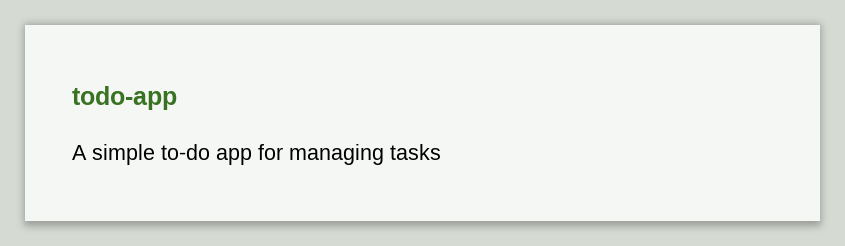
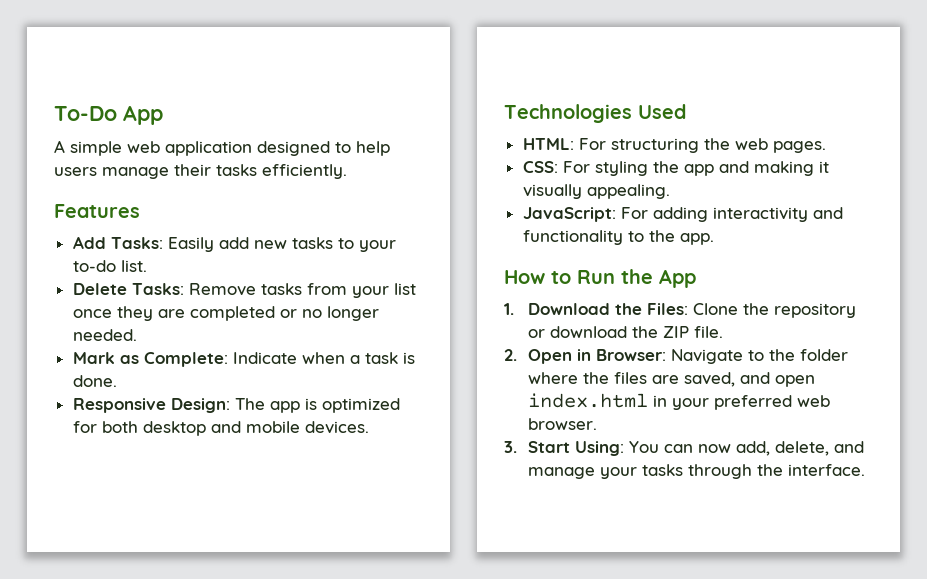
- todo-app
+ To-Do App
- A simple to-do app for managing tasks
+ A simple web application designed to help users manage their tasks efficiently.
+ Features
+ Add Tasks: Easily add new tasks to your to-do list.
+ Delete Tasks: Remove tasks from your list once they are completed or no longer needed.
+ Mark as Complete: Indicate when a task is done.
+ Responsive Design: The app is optimized for both desktop and mobile devices.
+ Technologies Used
+ HTML: For structuring the web pages.
+ CSS: For styling the app and making it visually appealing.
+ JavaScript: For adding interactivity and functionality to the app.
+ How to Run the App
+ 1. Download the Files: Clone the repository or download the ZIP file.
+ 2. Open in Browser: Navigate to the folder where the files are saved, and open index.html in your preferred web browser.
+ 3. Start Using: You can now add, delete, and manage your tasks through the interface.

